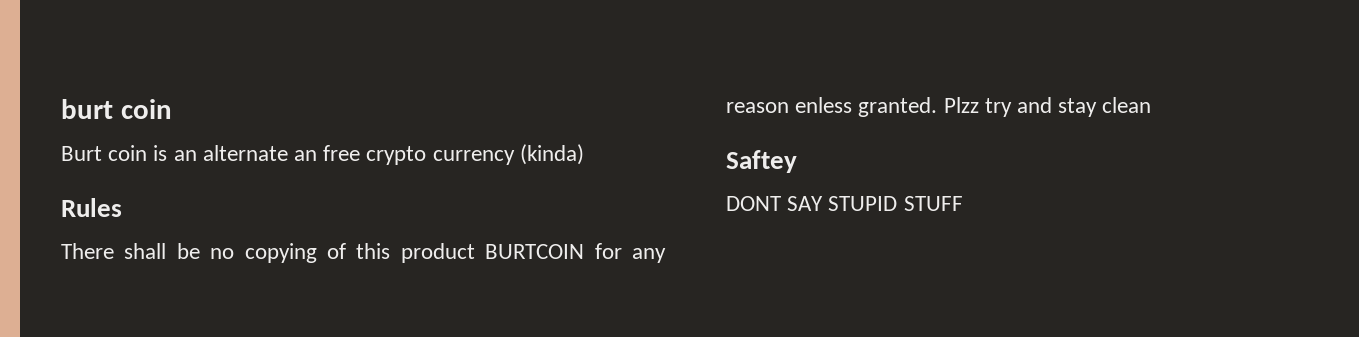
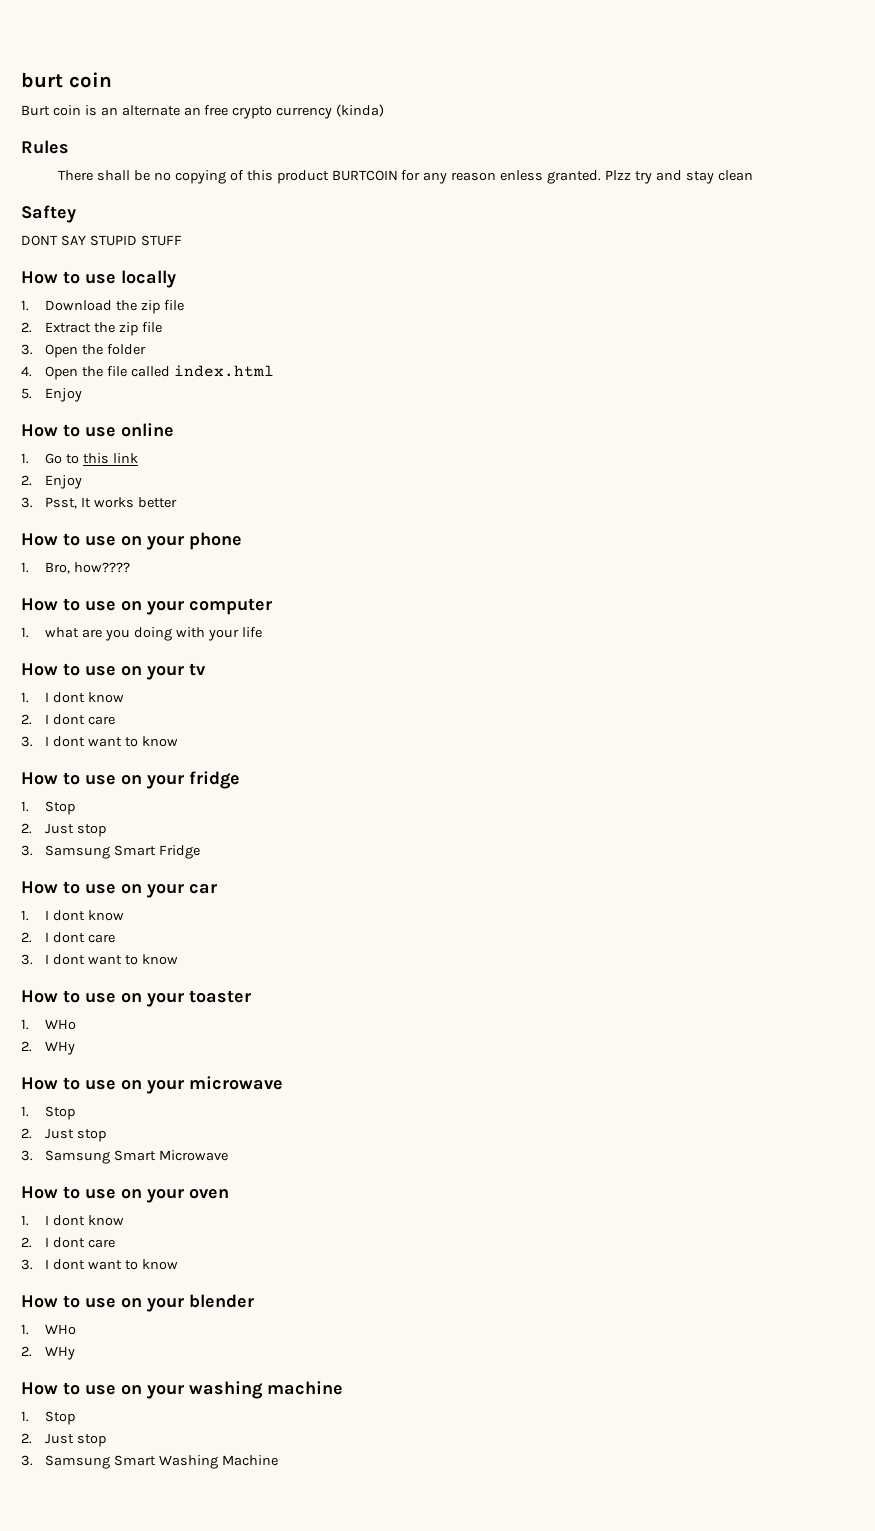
+ How to use locally
+ 1. Download the zip file
+ 2. Extract the zip file
+ 3. Open the folder
+ 4. Open the file called index.html
+ 5. Enjoy
+ How to use online
+ 1. Go to this link
+ 2. Enjoy
+ 3. Psst, It works better
+ How to use on your phone
+ 1. Bro, how????
+ How to use on your computer
+ 1. what are you doing with your life
+ How to use on your tv
+ 1. I dont know
+ 2. I dont care
+ 3. I dont want to know
+ How to use on your fridge
+ 1. Stop
+ 2. Just stop
+ 3. Samsung Smart Fridge
+ How to use on your car
+ 1. I dont know
+ 2. I dont care
+ 3. I dont want to know
+ How to use on your toaster
+ 1. WHo
+ 2. WHy
+ How to use on your microwave
+ 1. Stop
+ 2. Just stop
+ 3. Samsung Smart Microwave
+ How to use on your oven
+ 1. I dont know
+ 2. I dont care
+ 3. I dont want to know
+ How to use on your blender
+ 1. WHo
+ 2. WHy
+ How to use on your washing machine
+ 1. Stop
+ 2. Just stop
+ 3. Samsung Smart Washing Machine

